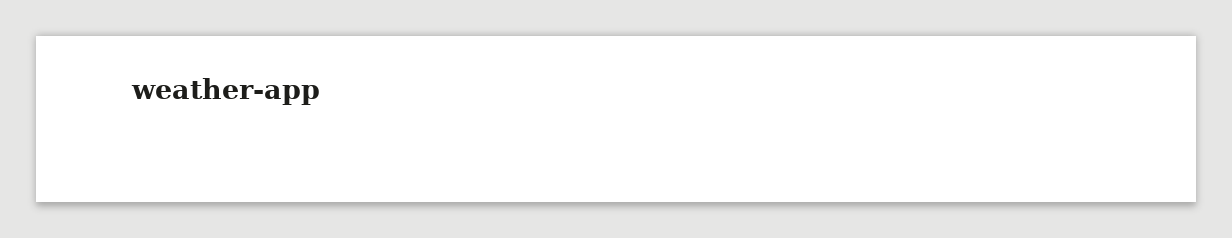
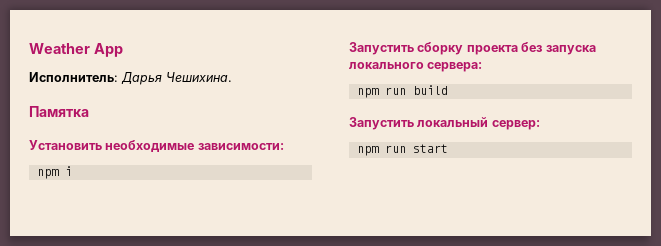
- weather-app
+ Weather App
+ Исполнитель: Дарья Чешихина.
+ Памятка
+ Установить необходимые зависимости:
+ npm i
+ Запустить сборку проекта без запуска локального сервера:
+ npm run build
+ Запустить локальный сервер:
+ npm run start

